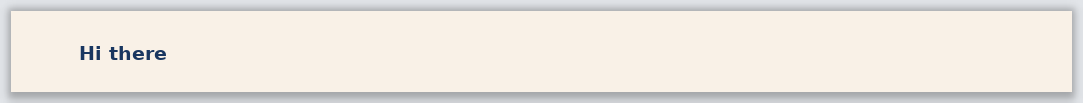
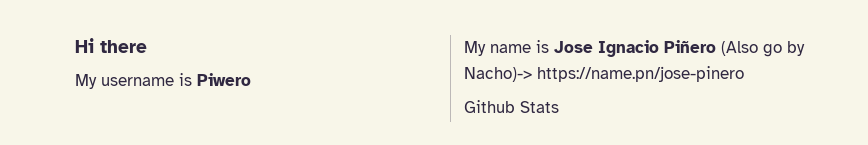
+ My username is Piwero
+ My name is Jose Ignacio Piñero (Also go by Nacho)-> https://name.pn/jose-pinero
+ Github Stats

